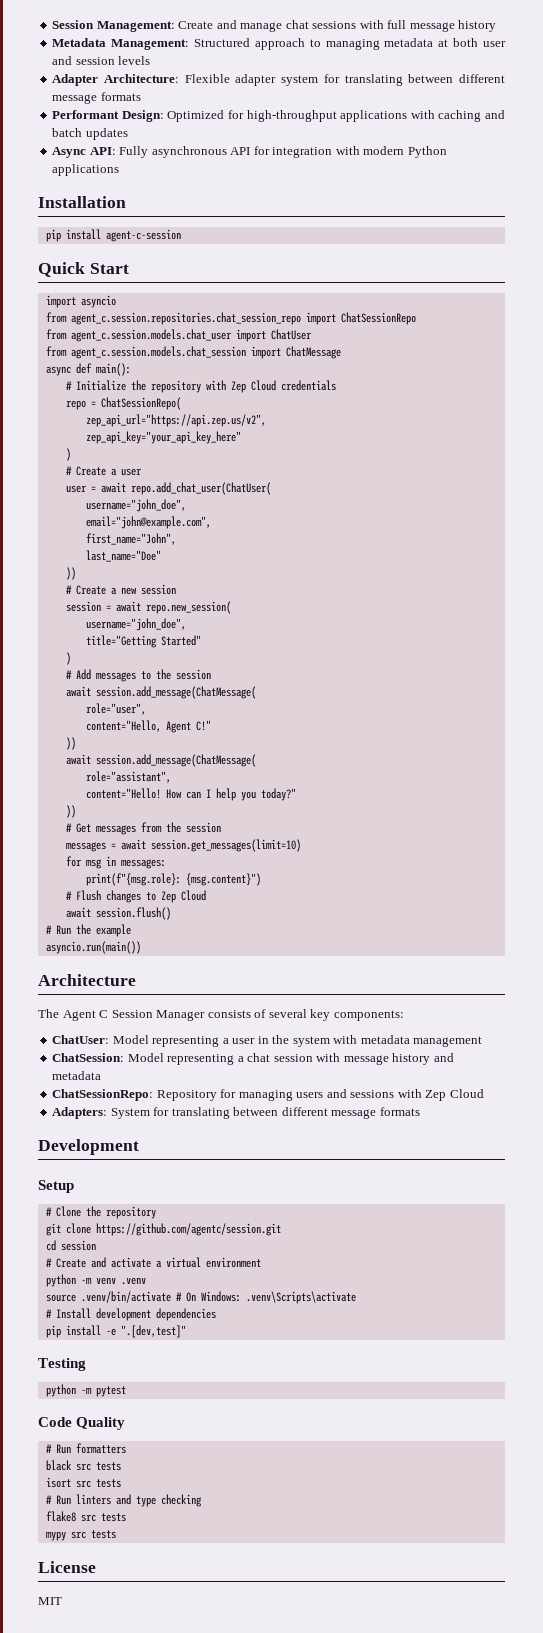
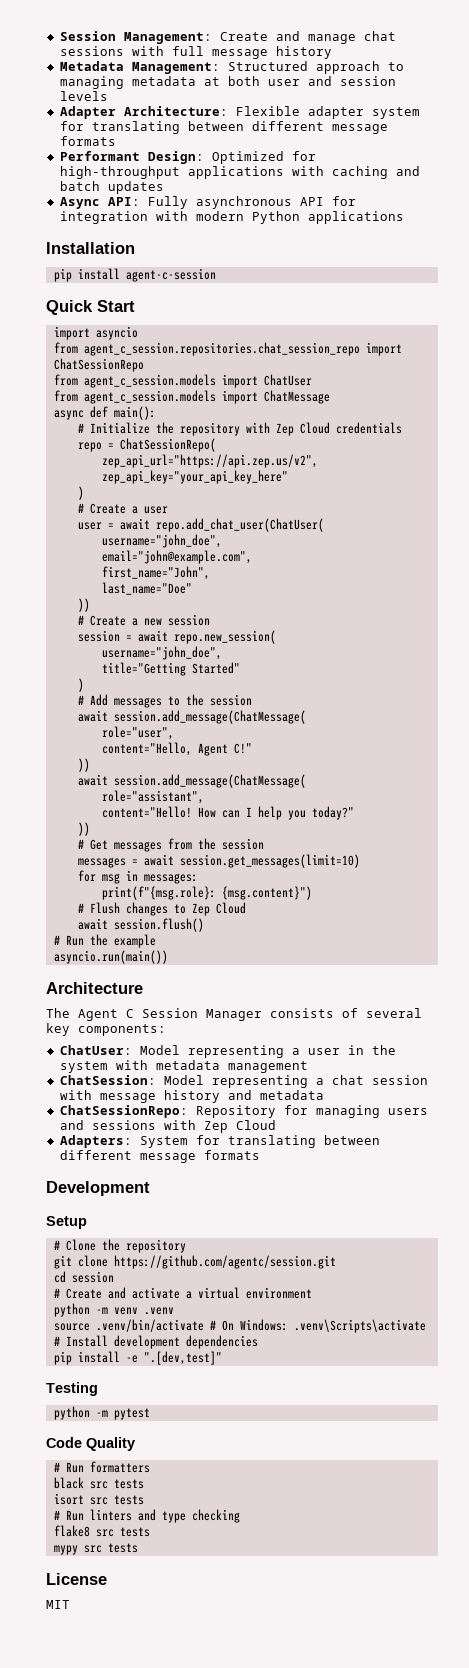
- from agent_c.session.repositories.chat_session_repo import ChatSessionRepo
+ from agent_c_session.repositories.chat_session_repo import ChatSessionRepo
- from agent_c.session.models.chat_user import ChatUser
+ from agent_c_session.models import ChatUser
- from agent_c.session.models.chat_session import ChatMessage
+ from agent_c_session.models import ChatMessage

